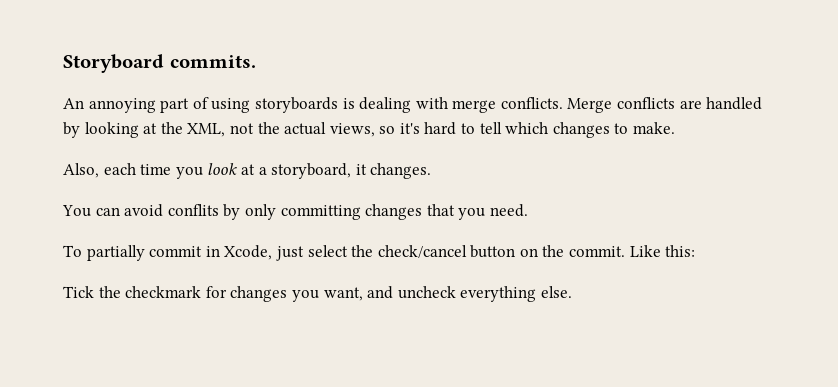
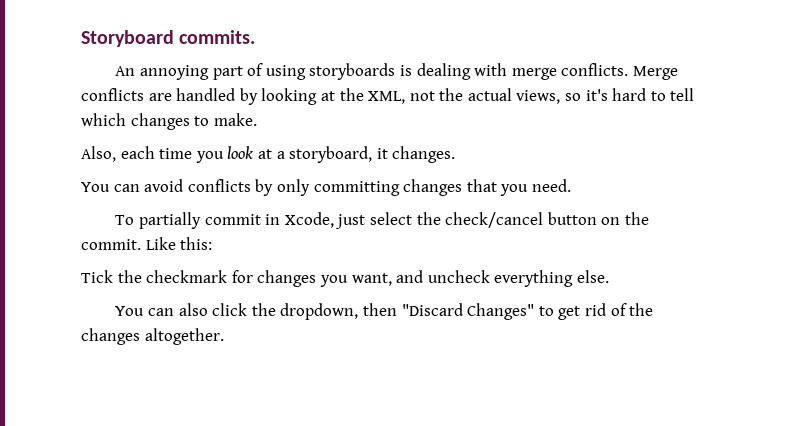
- You can avoid conflits by only committing changes that you need.
+ You can avoid conflicts by only committing changes that you need.
+ You can also click the dropdown, then "Discard Changes" to get rid of the changes altogether.

